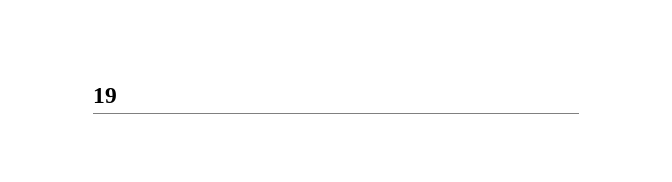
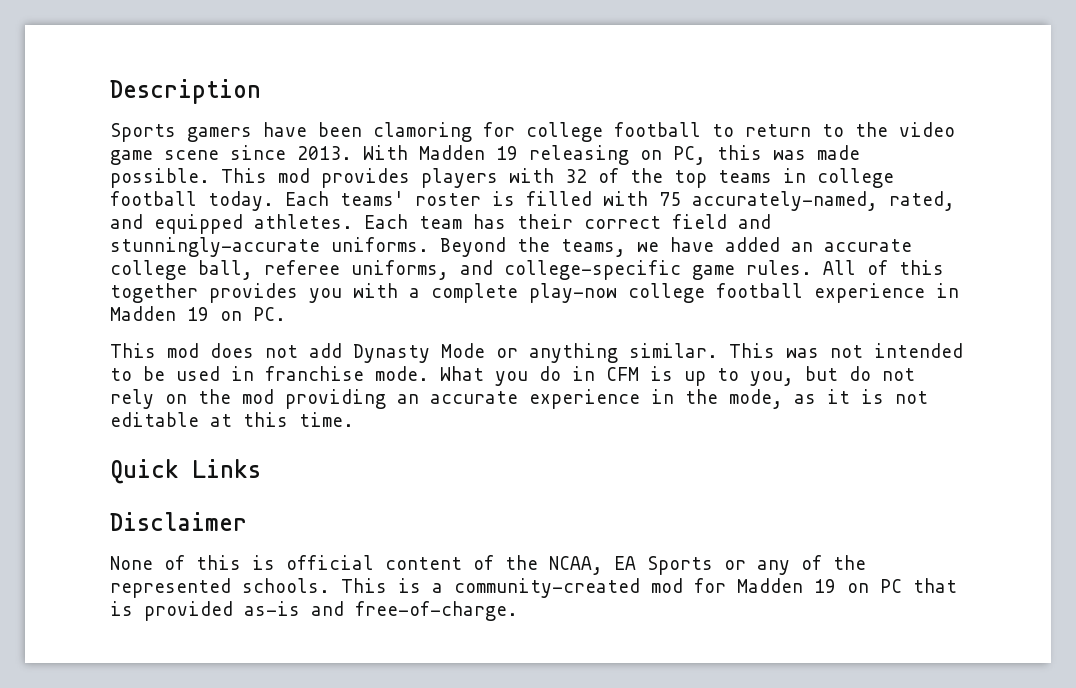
- 19
+ Description
+ Sports gamers have been clamoring for college football to return to the video game scene since 2013. With Madden 19 releasing on PC, this was made possible. This mod provides players with 32 of the top teams in college football today. Each teams' roster is filled with 75 accurately-named, rated, and equipped athletes. Each team has their correct field and stunningly-accurate uniforms. Beyond the teams, we have added an accurate college ball, referee uniforms, and college-specific game rules. All of this together provides you with a complete play-now college football experience in Madden 19 on PC.
+ This mod does not add Dynasty Mode or anything similar. This was not intended to be used in franchise mode. What you do in CFM is up to you, but do not rely on the mod providing an accurate experience in the mode, as it is not editable at this time.
+ Quick Links
+ Disclaimer
+ None of this is official content of the NCAA, EA Sports or any of the represented schools. This is a community-created mod for Madden 19 on PC that is provided as-is and free-of-charge.

